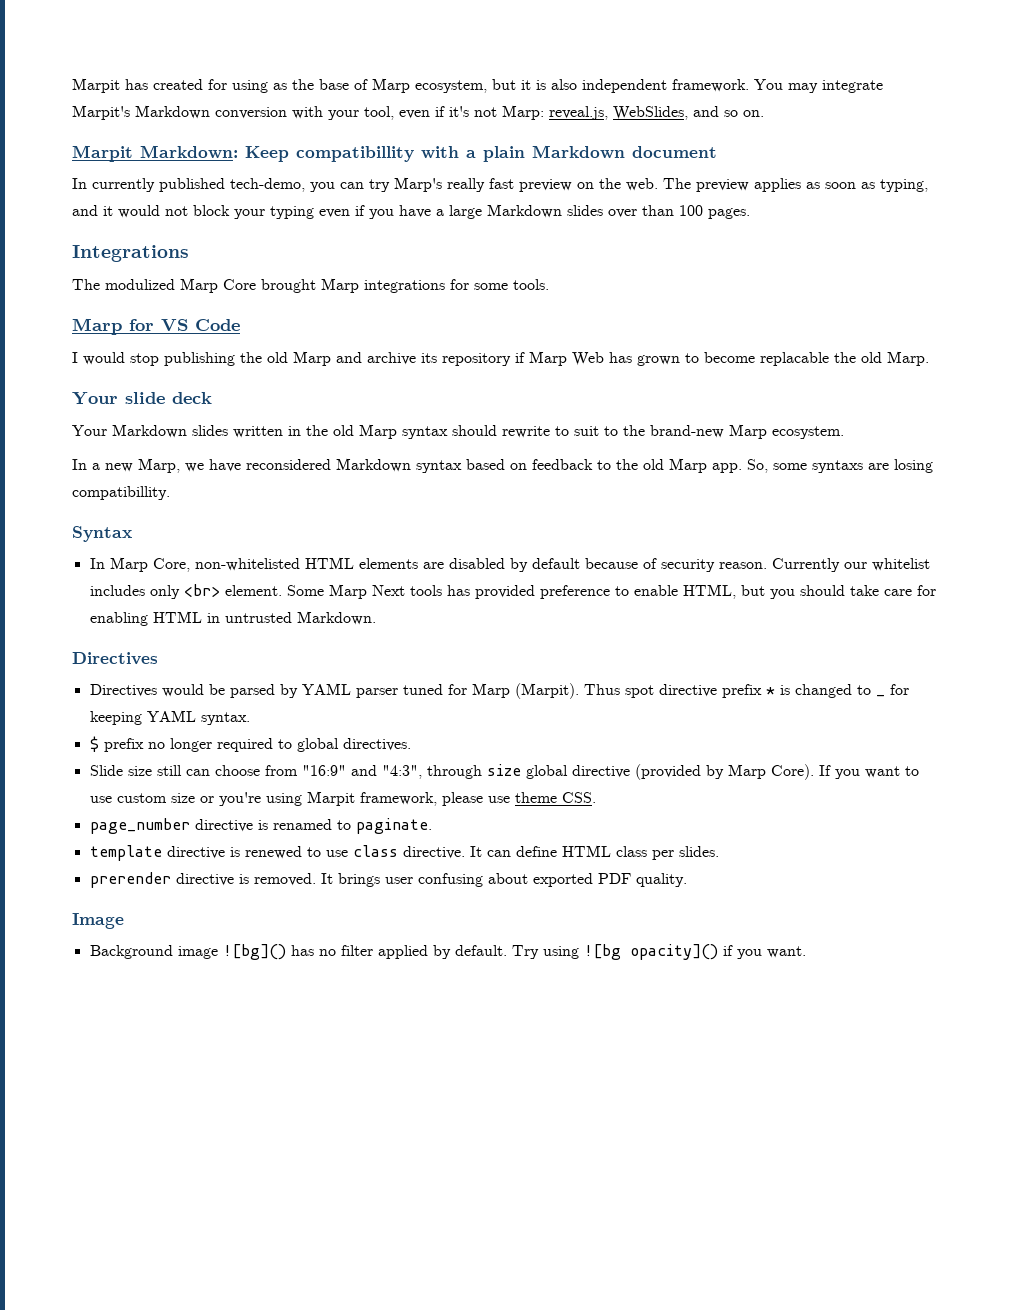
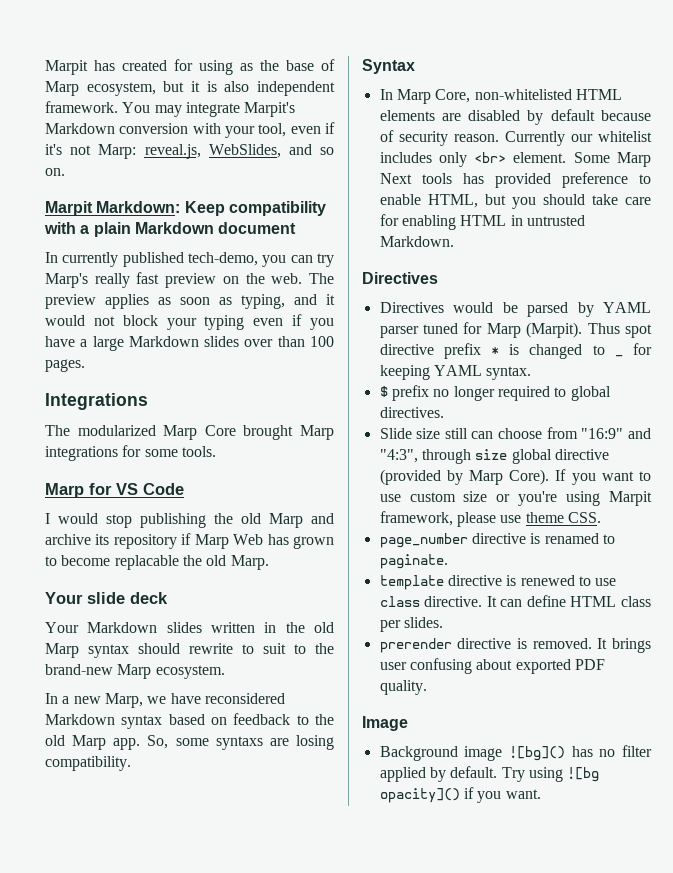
- Marpit Markdown: Keep compatibillity with a plain Markdown document
+ Marpit Markdown: Keep compatibility with a plain Markdown document
- The modulized Marp Core brought Marp integrations for some tools.
+ The modularized Marp Core brought Marp integrations for some tools.
- So, some syntaxs are losing compatibillity.
+ So, some syntaxs are losing compatibility.

